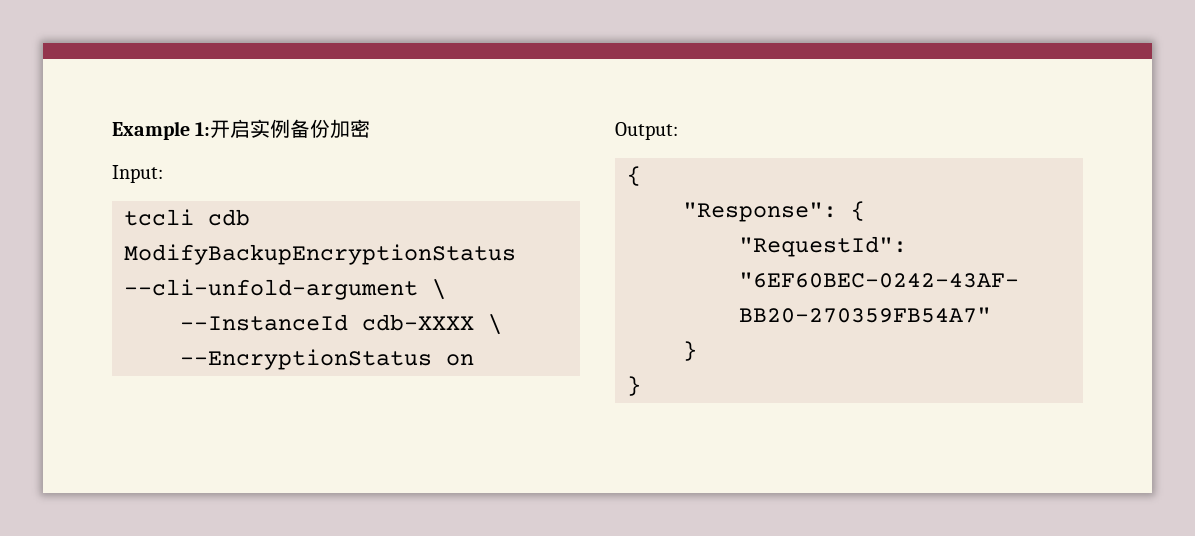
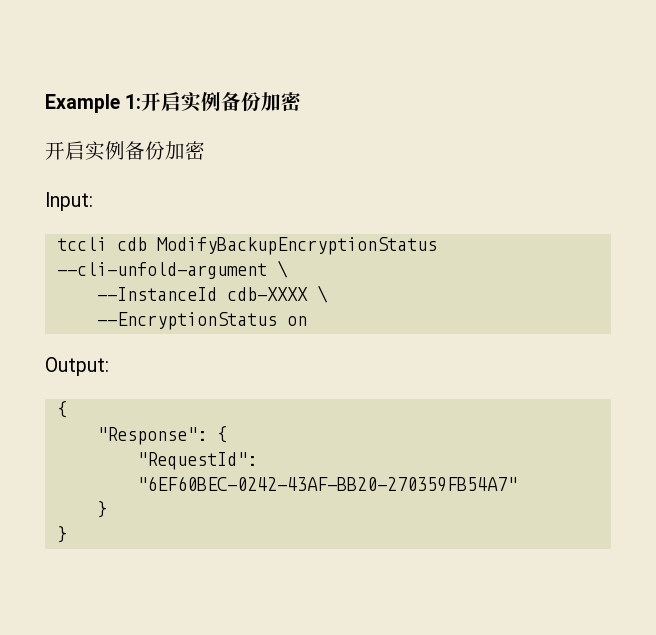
  Example 1:开启实例备份加密
+ 开启实例备份加密

